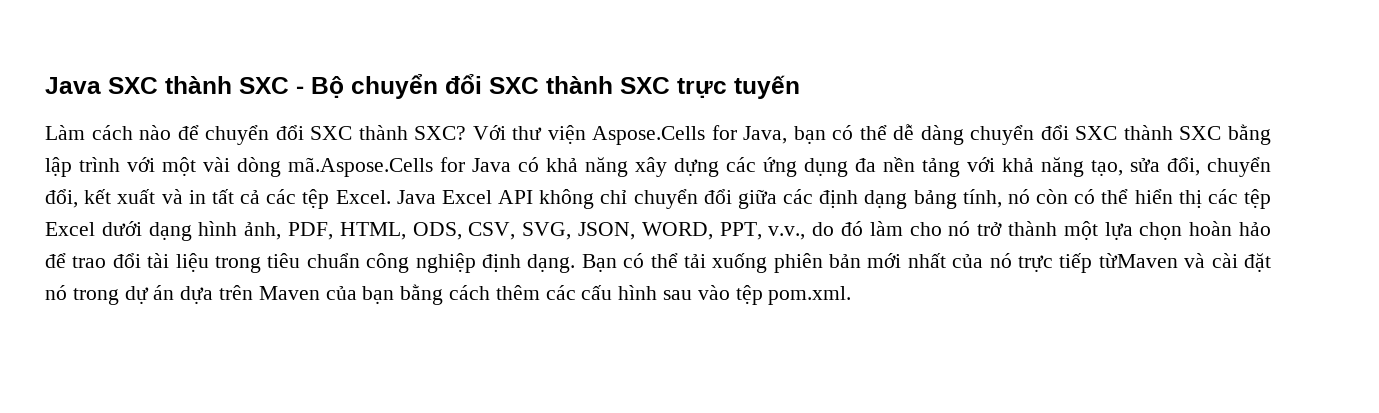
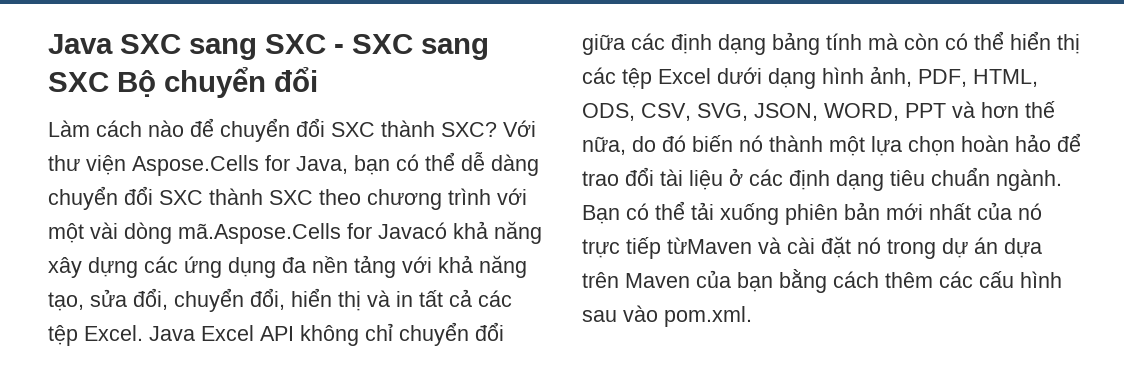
- Java SXC thành SXC - Bộ chuyển đổi SXC thành SXC trực tuyến
+ Java SXC sang SXC - SXC sang SXC Bộ chuyển đổi
- Với thư viện Aspose.Cells for Java, bạn có thể dễ dàng chuyển đổi SXC thành SXC bằng lập trình với một vài dòng mã.Aspose.Cells for Java có khả năng xây dựng các ứng dụng đa nền tảng với khả năng tạo, sửa đổi, chuyển đổi, kết xuất và in tất cả các tệp Excel.
+ Với thư viện Aspose.Cells for Java, bạn có thể dễ dàng chuyển đổi SXC thành SXC theo chương trình với một vài dòng mã.Aspose.Cells for Javacó khả năng xây dựng các ứng dụng đa nền tảng với khả năng tạo, sửa đổi, chuyển đổi, hiển thị và in tất cả các tệp Excel.
- Java Excel API không chỉ chuyển đổi giữa các định dạng bảng tính, nó còn có thể hiển thị các tệp Excel dưới dạng hình ảnh, PDF, HTML, ODS, CSV, SVG, JSON, WORD, PPT, v.v., do đó làm cho nó trở thành một lựa chọn hoàn hảo để trao đổi tài liệu trong tiêu chuẩn công nghiệp định dạng.
+ Java Excel API không chỉ chuyển đổi giữa các định dạng bảng tính mà còn có thể hiển thị các tệp Excel dưới dạng hình ảnh, PDF, HTML, ODS, CSV, SVG, JSON, WORD, PPT và hơn thế nữa, do đó biến nó thành một lựa chọn hoàn hảo để trao đổi tài liệu ở các định dạng tiêu chuẩn ngành.
- Bạn có thể tải xuống phiên bản mới nhất của nó trực tiếp từMaven và cài đặt nó trong dự án dựa trên Maven của bạn bằng cách thêm các cấu hình sau vào tệp pom.xml.
+ Bạn có thể tải xuống phiên bản mới nhất của nó trực tiếp từMaven và cài đặt nó trong dự án dựa trên Maven của bạn bằng cách thêm các cấu hình sau vào pom.xml.

